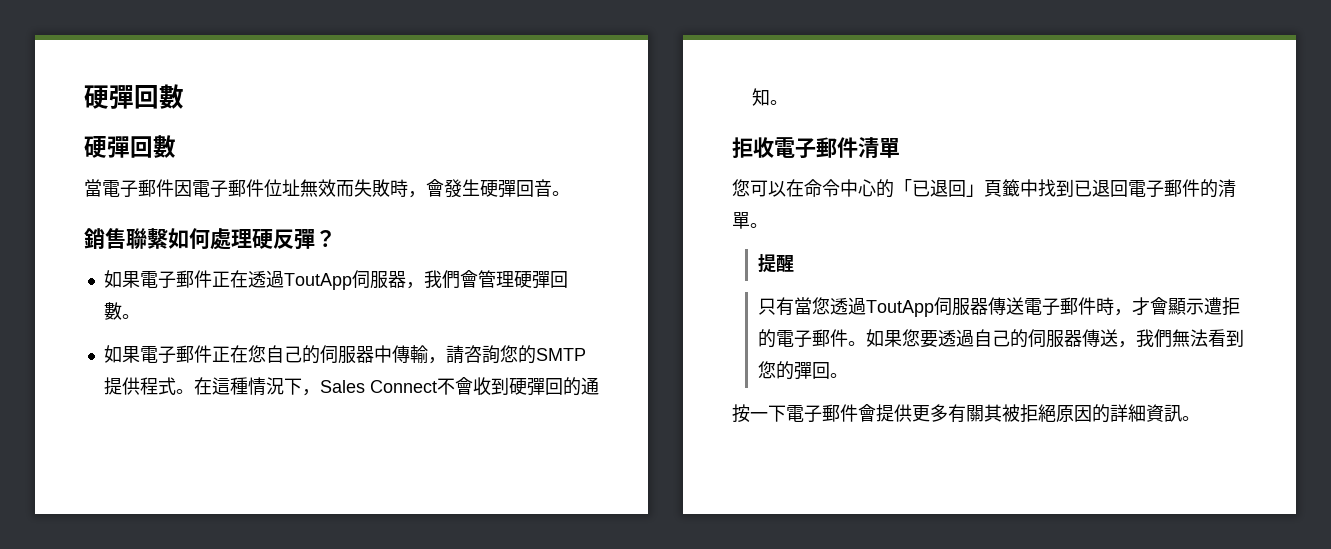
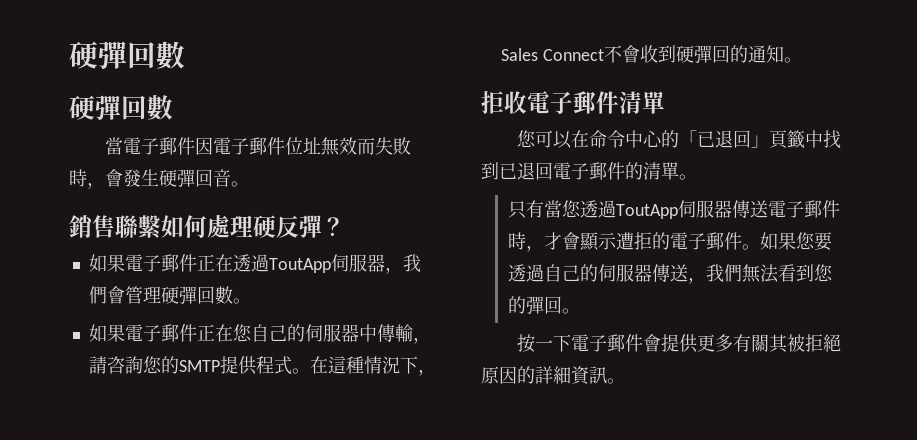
- 提醒

